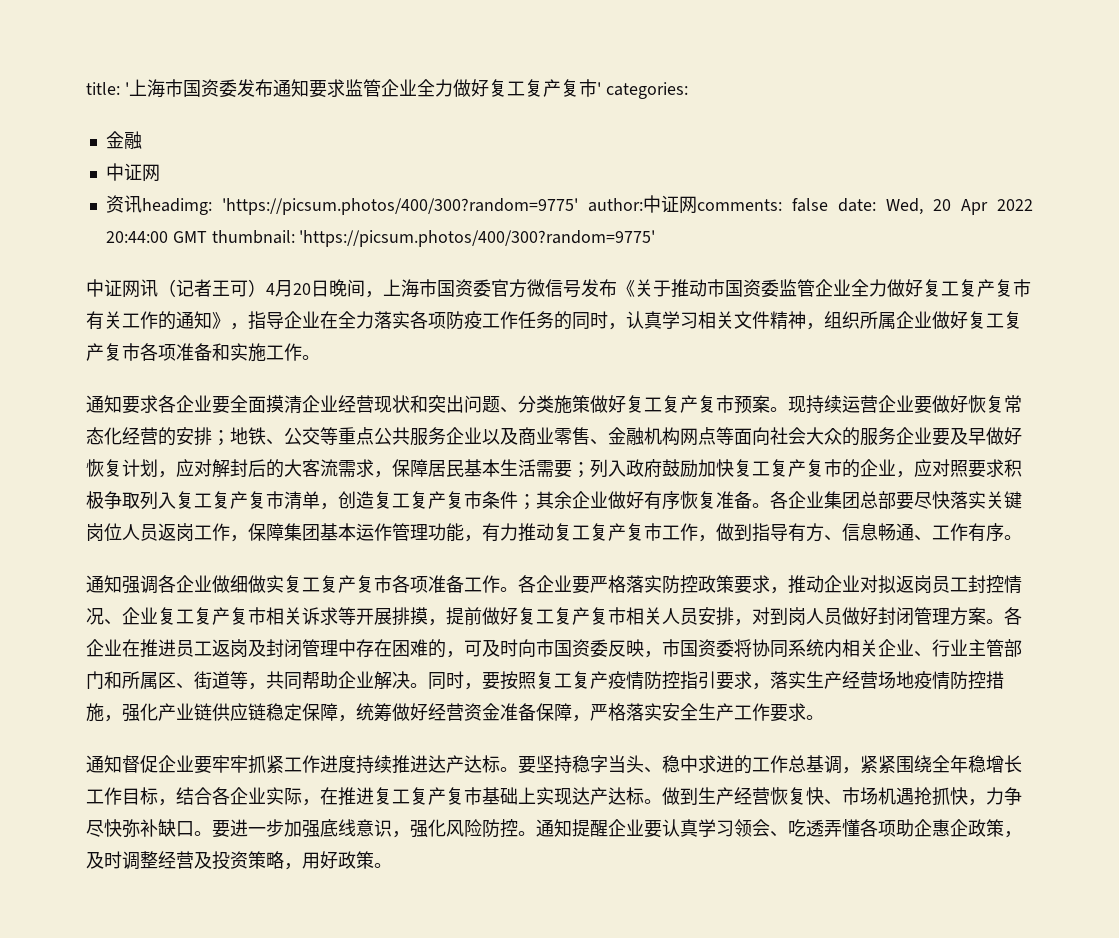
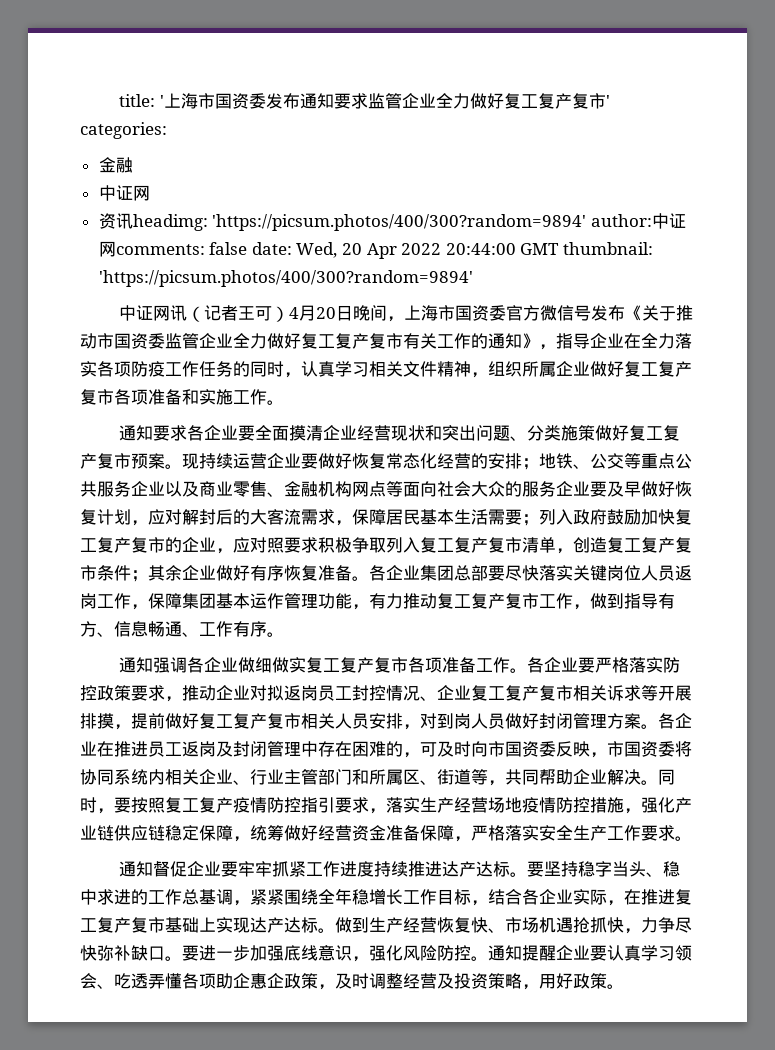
- 资讯headimg: 'https://picsum.photos/400/300?random=9775' author:中证网comments: false date: Wed, 20 Apr 2022 20:44:00 GMT thumbnail: 'https://picsum.photos/400/300?random=9775'
+ 资讯headimg: 'https://picsum.photos/400/300?random=9894' author:中证网comments: false date: Wed, 20 Apr 2022 20:44:00 GMT thumbnail: 'https://picsum.photos/400/300?random=9894'

